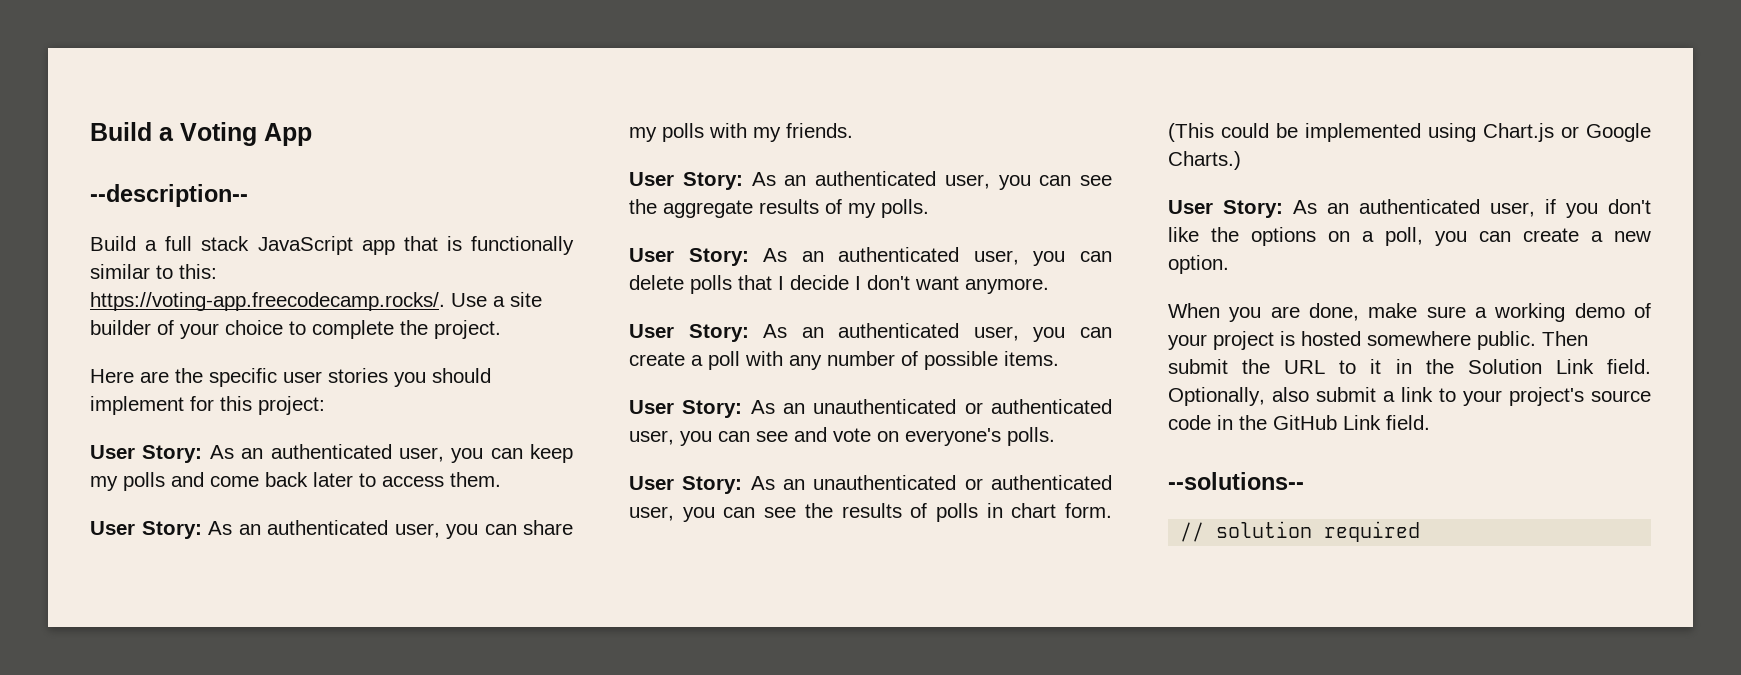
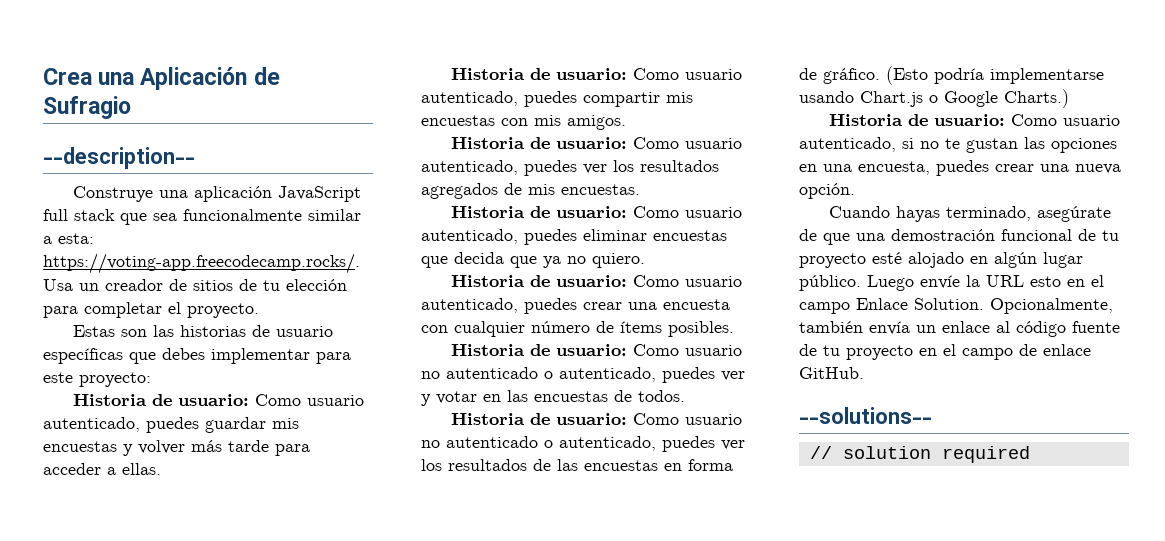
- Build a Voting App
+ Crea una Aplicación de Sufragio
  --description--
- Build a full stack JavaScript app that is functionally similar to this: https://voting-app.freecodecamp.rocks/. Use a site builder of your choice to complete the project.
- Here are the specific user stories you should implement for this project:
- User Story: As an authenticated user, you can keep my polls and come back later to access them.
- User Story: As an authenticated user, you can share my polls with my friends.
- User Story: As an authenticated user, you can see the aggregate results of my polls.
- User Story: As an authenticated user, you can delete polls that I decide I don't want anymore.
- User Story: As an authenticated user, you can create a poll with any number of possible items.
- User Story: As an unauthenticated or authenticated user, you can see and vote on everyone's polls.
- User Story: As an unauthenticated or authenticated user, you can see the results of polls in chart form. (This could be implemented using Chart.js or Google Charts.)
- User Story: As an authenticated user, if you don't like the options on a poll, you can create a new option.
- When you are done, make sure a working demo of your project is hosted somewhere public. Then submit the URL to it in the Solution Link field. Optionally, also submit a link to your project's source code in the GitHub Link field.
+ Construye una aplicación JavaScript full stack que sea funcionalmente similar a esta: https://voting-app.freecodecamp.rocks/. Usa un creador de sitios de tu elección para completar el proyecto.
+ Estas son las historias de usuario específicas que debes implementar para este proyecto:
+ Historia de usuario: Como usuario autenticado, puedes guardar mis encuestas y volver más tarde para acceder a ellas.
+ Historia de usuario: Como usuario autenticado, puedes compartir mis encuestas con mis amigos.
+ Historia de usuario: Como usuario autenticado, puedes ver los resultados agregados de mis encuestas.
+ Historia de usuario: Como usuario autenticado, puedes eliminar encuestas que decida que ya no quiero.
+ Historia de usuario: Como usuario autenticado, puedes crear una encuesta con cualquier número de ítems posibles.
+ Historia de usuario: Como usuario no autenticado o autenticado, puedes ver y votar en las encuestas de todos.
+ Historia de usuario: Como usuario no autenticado o autenticado, puedes ver los resultados de las encuestas en forma de gráfico. (Esto podría implementarse usando Chart.js o Google Charts.)
+ Historia de usuario: Como usuario autenticado, si no te gustan las opciones en una encuesta, puedes crear una nueva opción.
+ Cuando hayas terminado, asegúrate de que una demostración funcional de tu proyecto esté alojado en algún lugar público. Luego envíe la URL esto en el campo Enlace Solution. Opcionalmente, también envía un enlace al código fuente de tu proyecto en el campo de enlace GitHub.

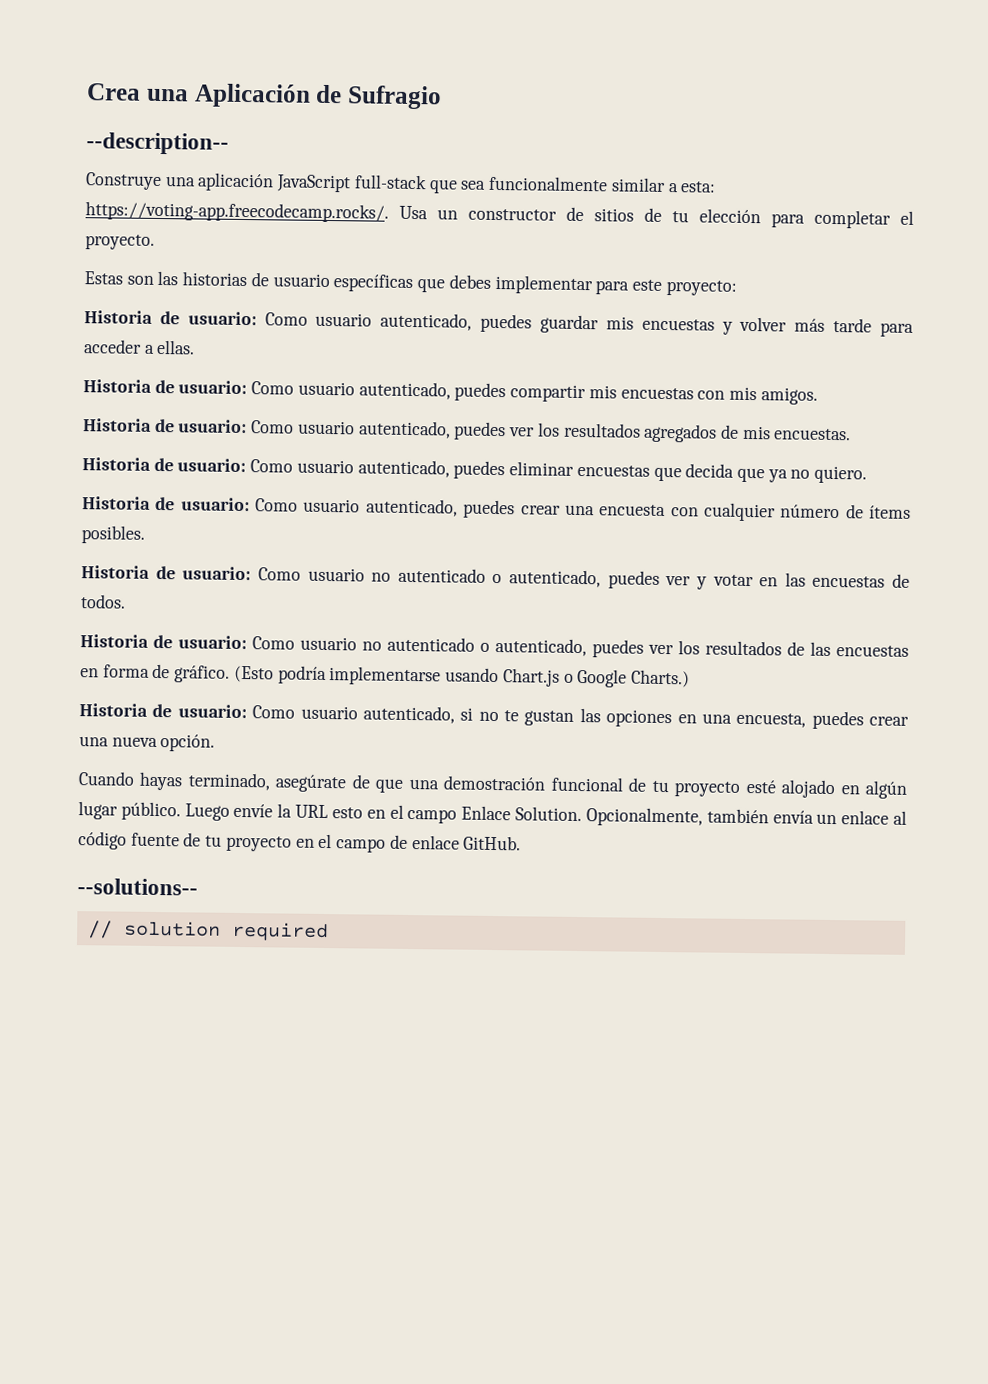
- Construye una aplicación JavaScript full stack que sea funcionalmente similar a esta: https://voting-app.freecodecamp.rocks/. Usa un creador de sitios de tu elección para completar el proyecto.
+ Construye una aplicación JavaScript full-stack que sea funcionalmente similar a esta: https://voting-app.freecodecamp.rocks/. Usa un constructor de sitios de tu elección para completar el proyecto.

